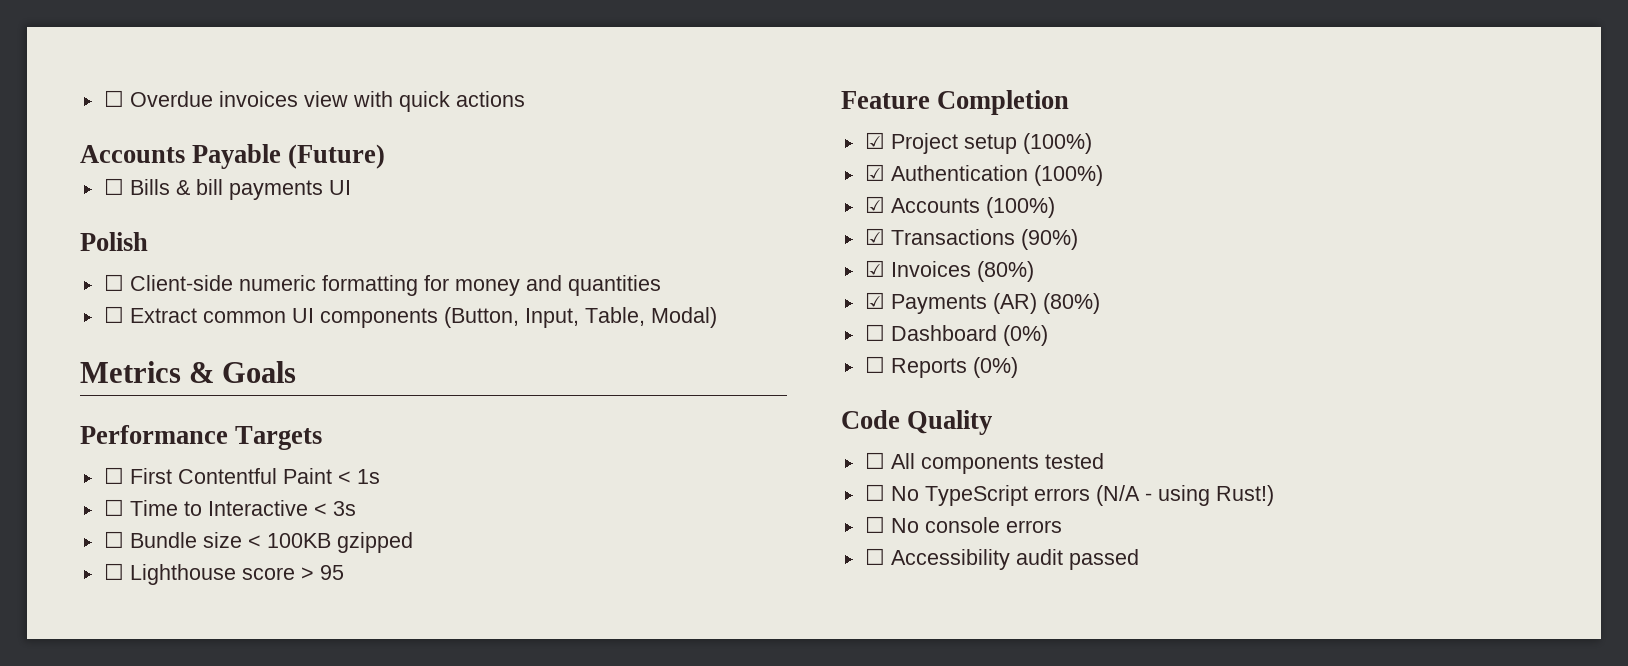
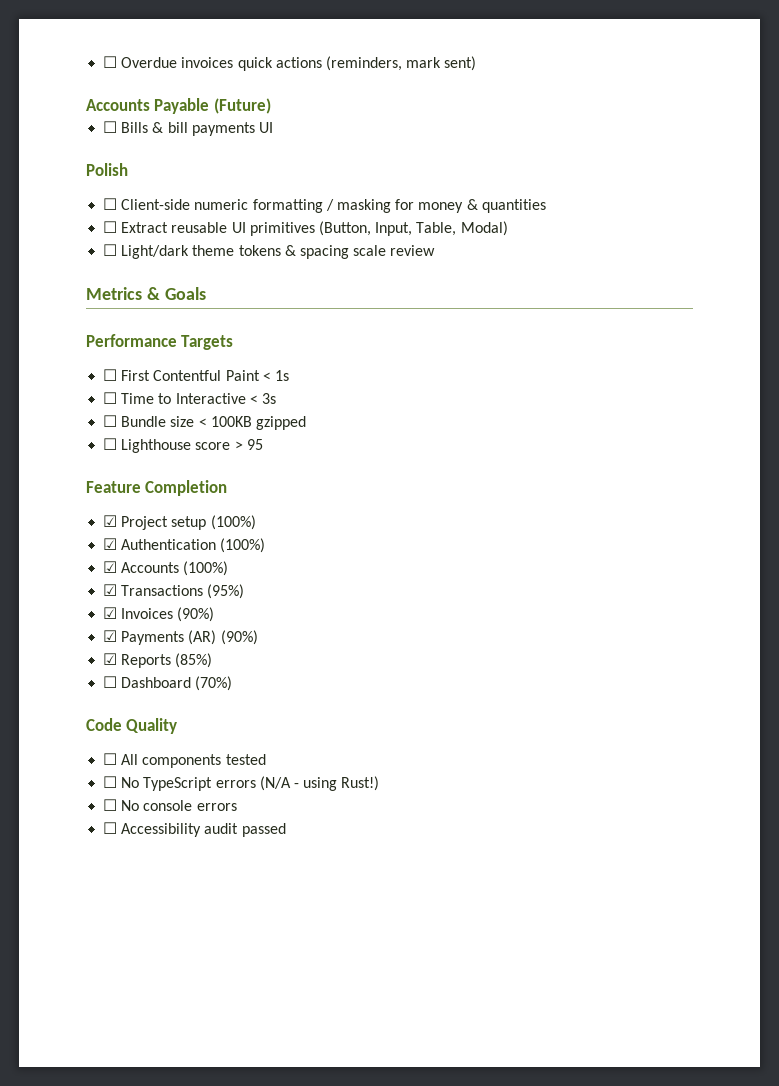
- ☐ Overdue invoices view with quick actions
+ ☐ Overdue invoices quick actions (reminders, mark sent)
- ☐ Client-side numeric formatting for money and quantities
+ ☐ Client-side numeric formatting / masking for money & quantities
- ☐ Extract common UI components (Button, Input, Table, Modal)
+ ☐ Extract reusable UI primitives (Button, Input, Table, Modal)
+ ☐ Light/dark theme tokens & spacing scale review
- ☑ Transactions (90%)
+ ☑ Transactions (95%)
- ☑ Invoices (80%)
+ ☑ Invoices (90%)
- ☑ Payments (AR) (80%)
- ☐ Dashboard (0%)
- ☐ Reports (0%)
+ ☑ Payments (AR) (90%)
+ ☑ Reports (85%)
+ ☐ Dashboard (70%)

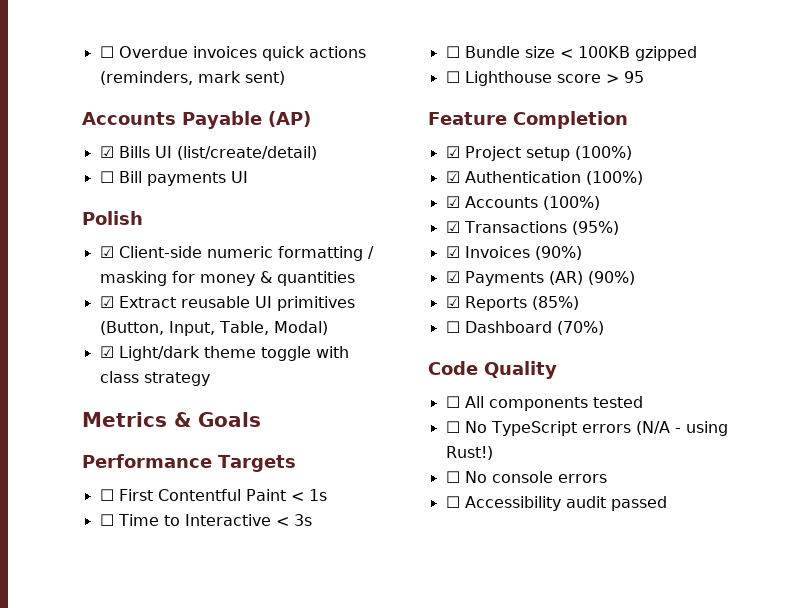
- Accounts Payable (Future)
- ☐ Bills & bill payments UI
+ Accounts Payable (AP)
+ ☑ Bills UI (list/create/detail)
+ ☐ Bill payments UI
- ☐ Client-side numeric formatting / masking for money & quantities
+ ☑ Client-side numeric formatting / masking for money & quantities
- ☐ Extract reusable UI primitives (Button, Input, Table, Modal)
+ ☑ Extract reusable UI primitives (Button, Input, Table, Modal)
- ☐ Light/dark theme tokens & spacing scale review
+ ☑ Light/dark theme toggle with class strategy

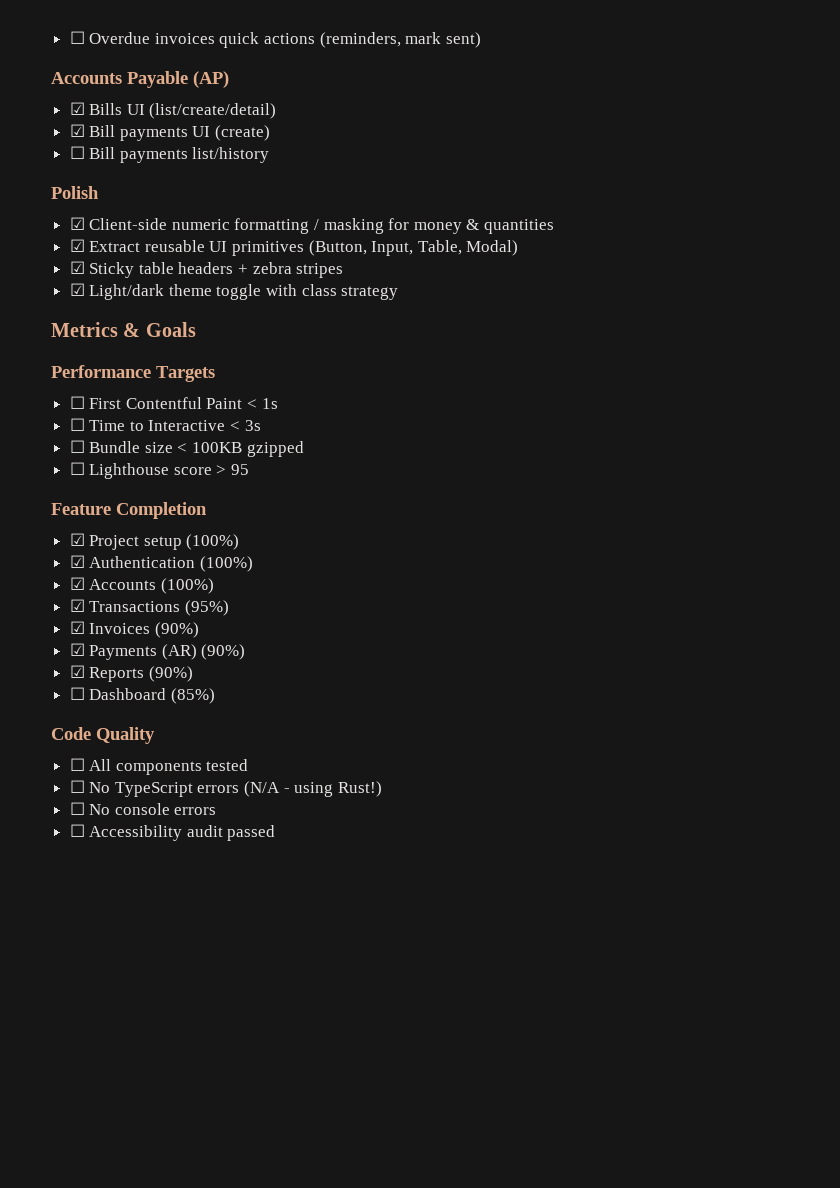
+ ☑ Bill payments UI (create)
- ☐ Bill payments UI
+ ☐ Bill payments list/history
+ ☑ Sticky table headers + zebra stripes
- ☑ Reports (85%)
+ ☑ Reports (90%)
- ☐ Dashboard (70%)
+ ☐ Dashboard (85%)

